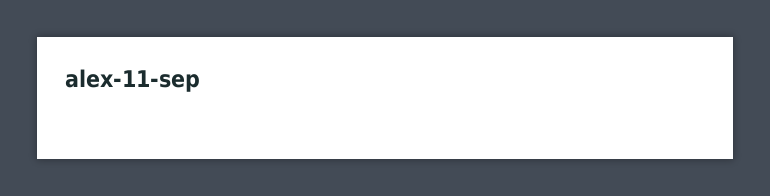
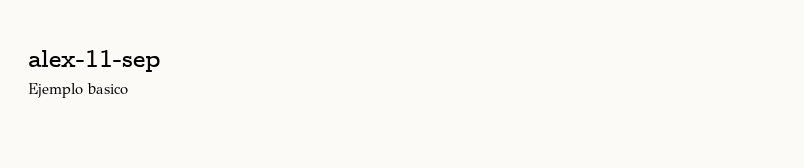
+ Ejemplo basico

